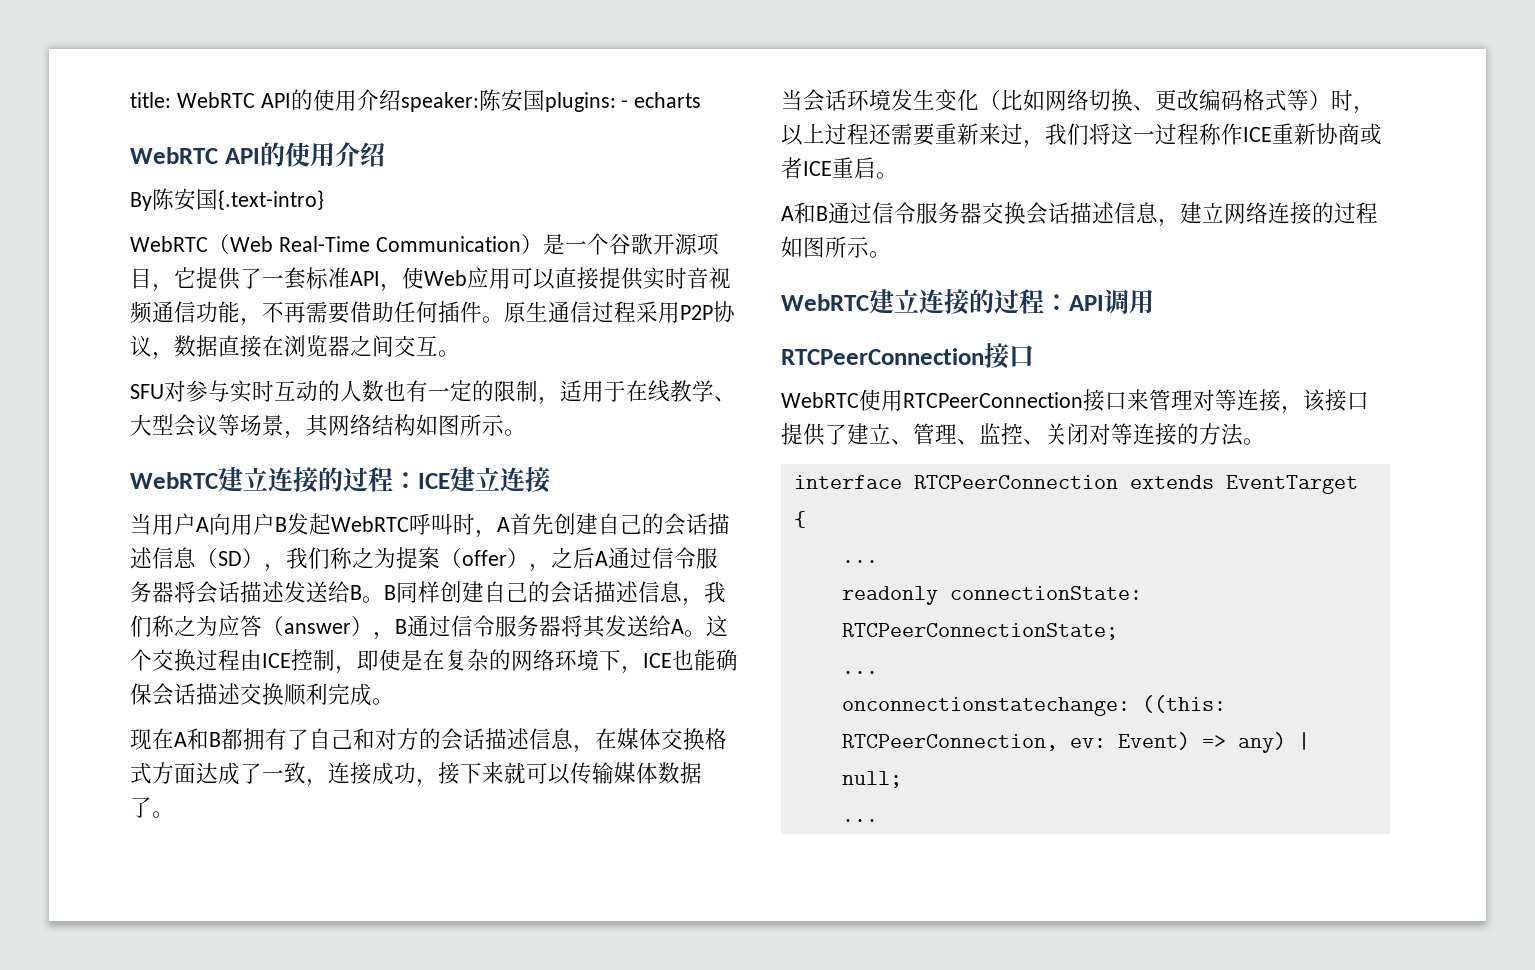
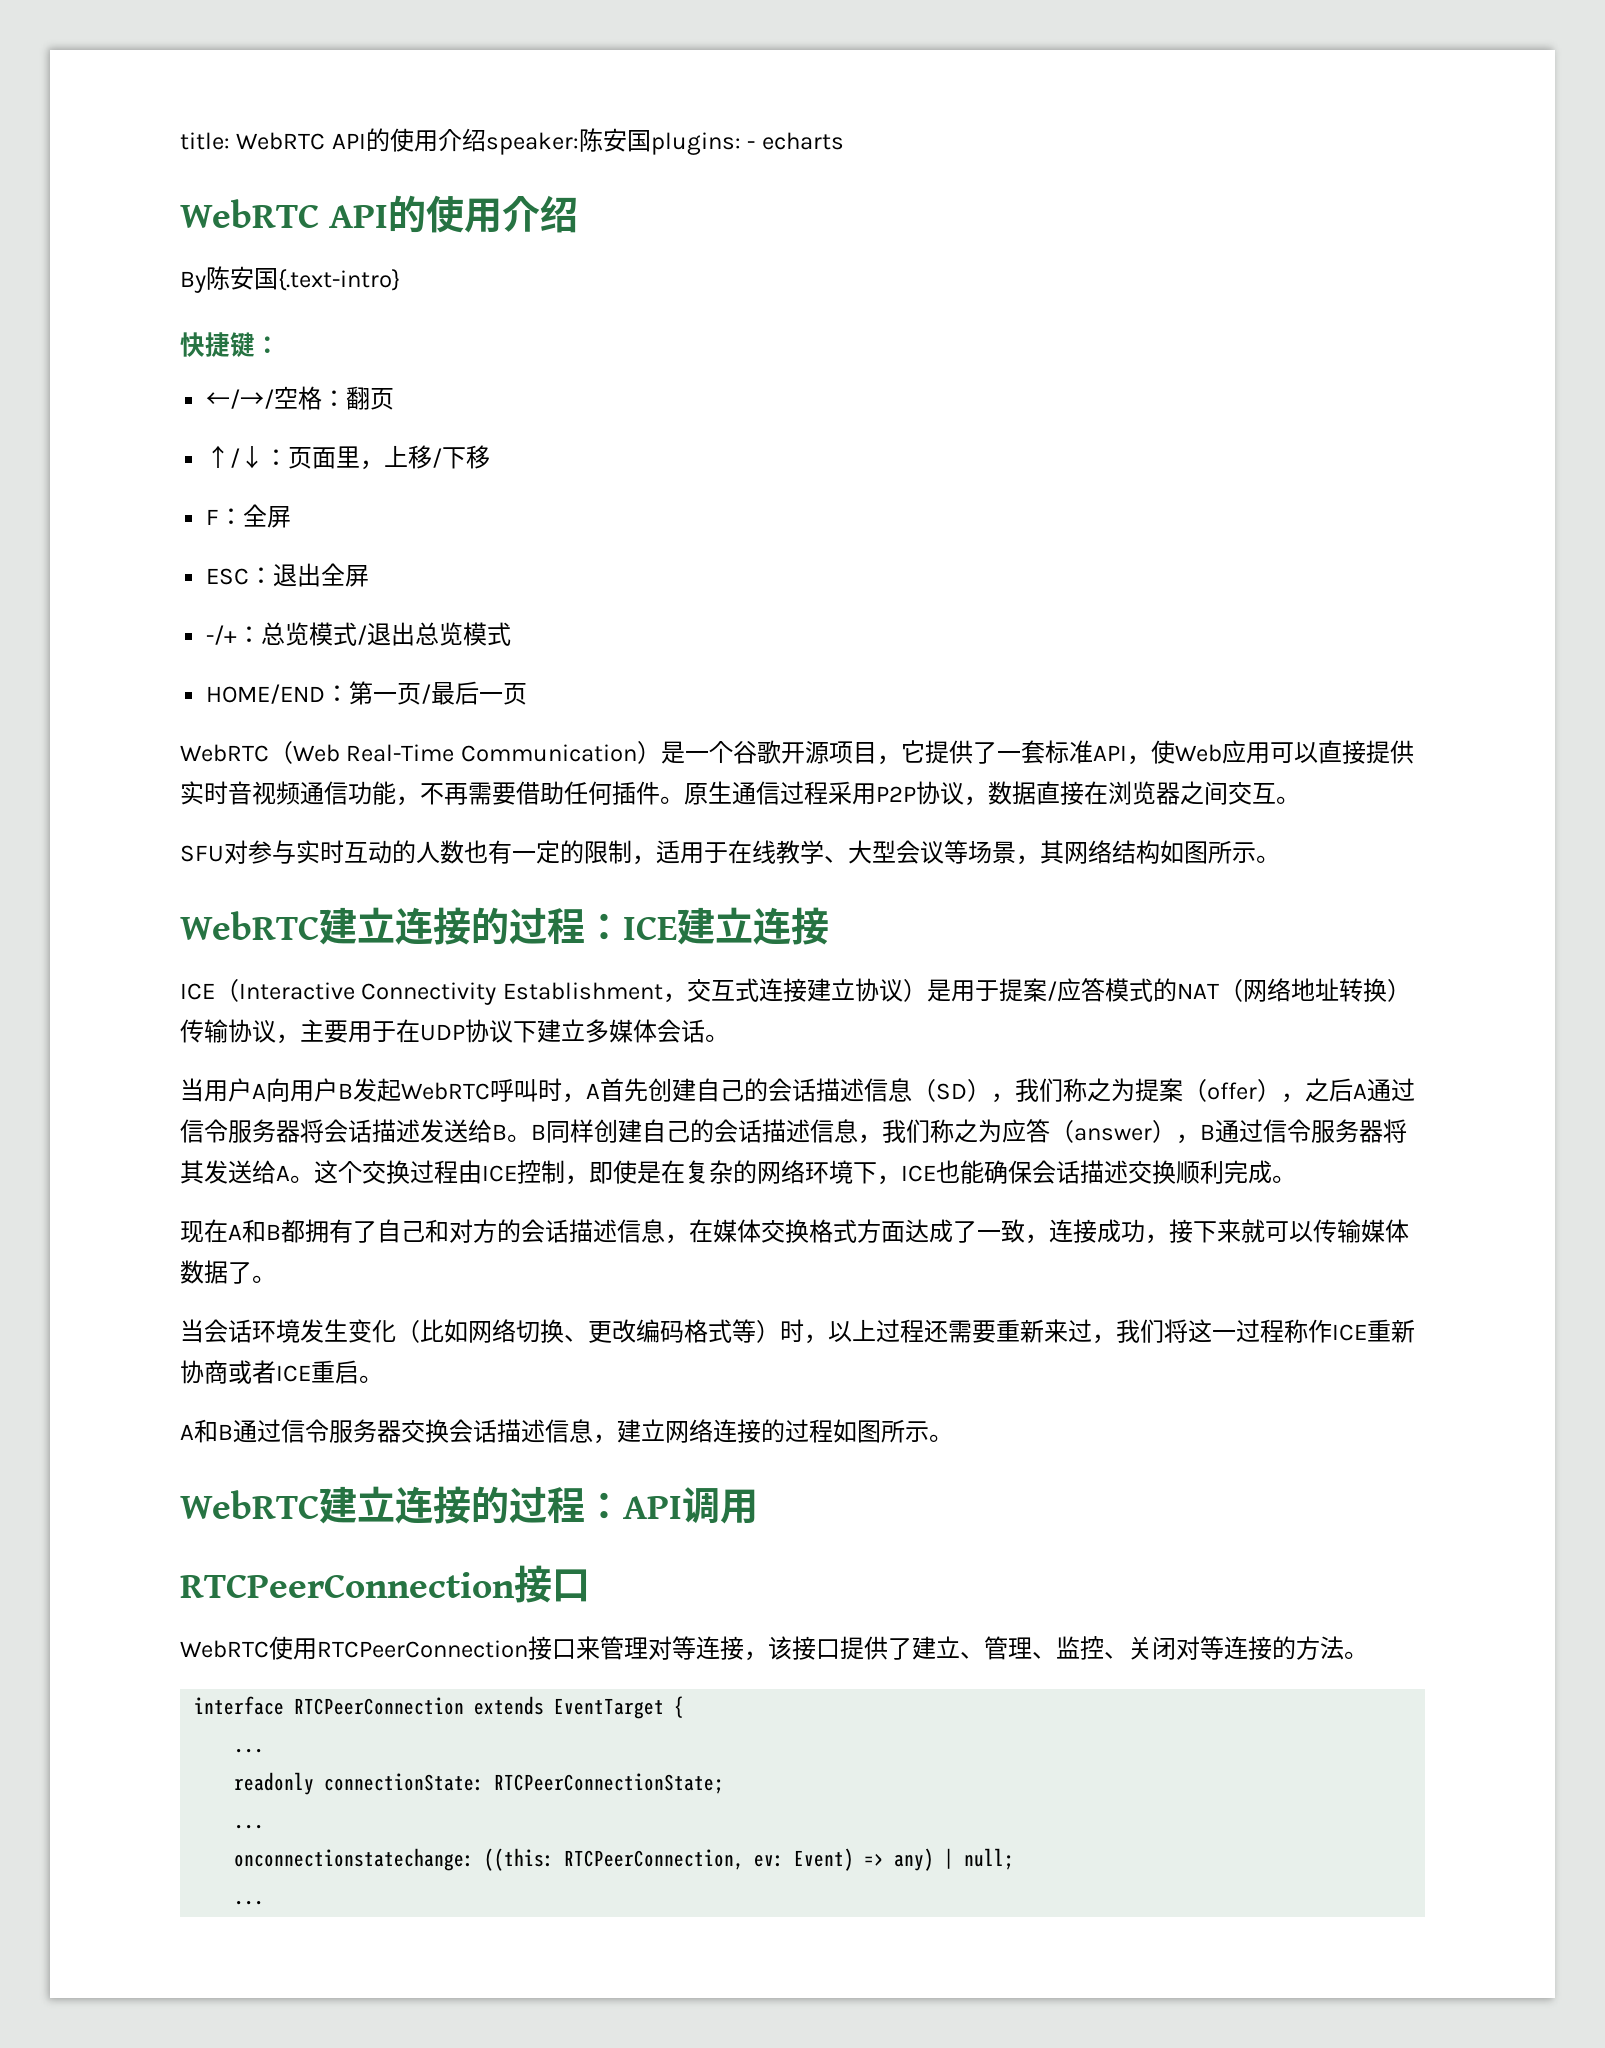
+ 快捷键：
+ ←/→/空格：翻页
+ ↑/↓：页面里，上移/下移
+ F：全屏
+ ESC：退出全屏
+ -/+：总览模式/退出总览模式
+ HOME/END：第一页/最后一页
+ ICE（Interactive Connectivity Establishment，交互式连接建立协议）是用于提案/应答模式的NAT（网络地址转换）传输协议，主要用于在UDP协议下建立多媒体会话。

